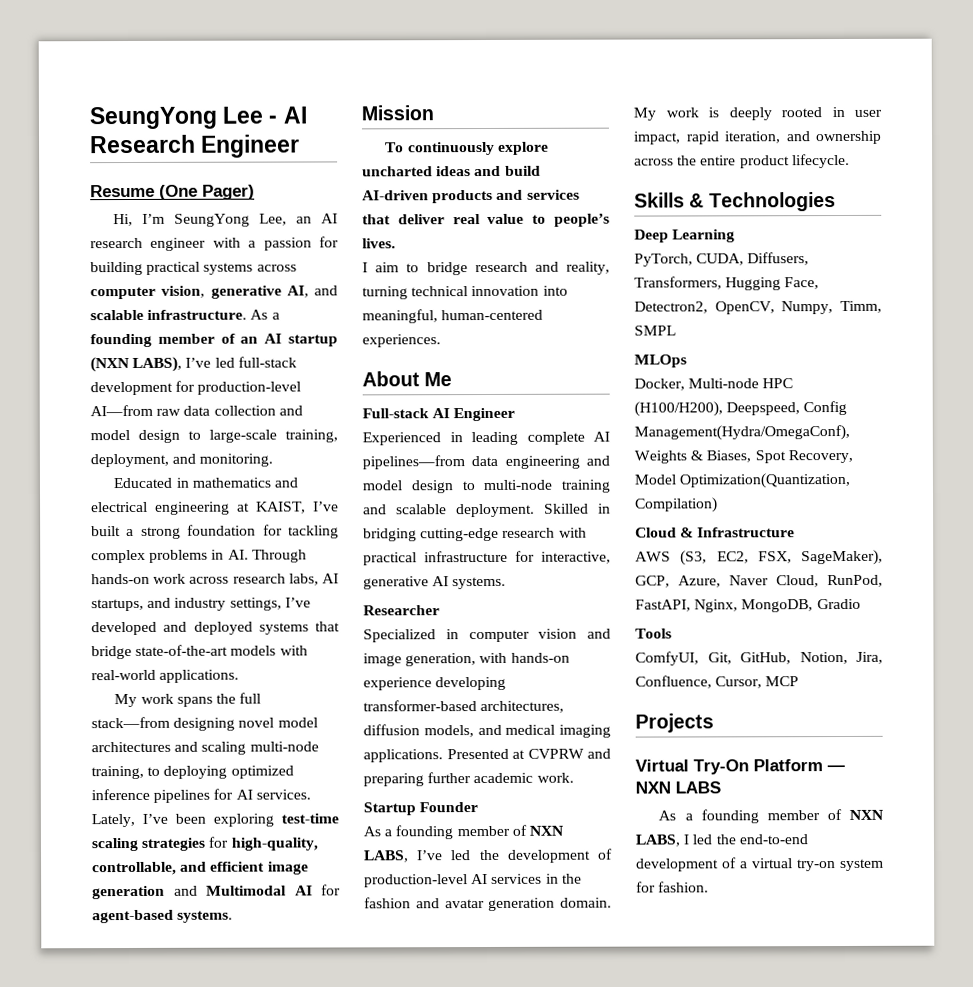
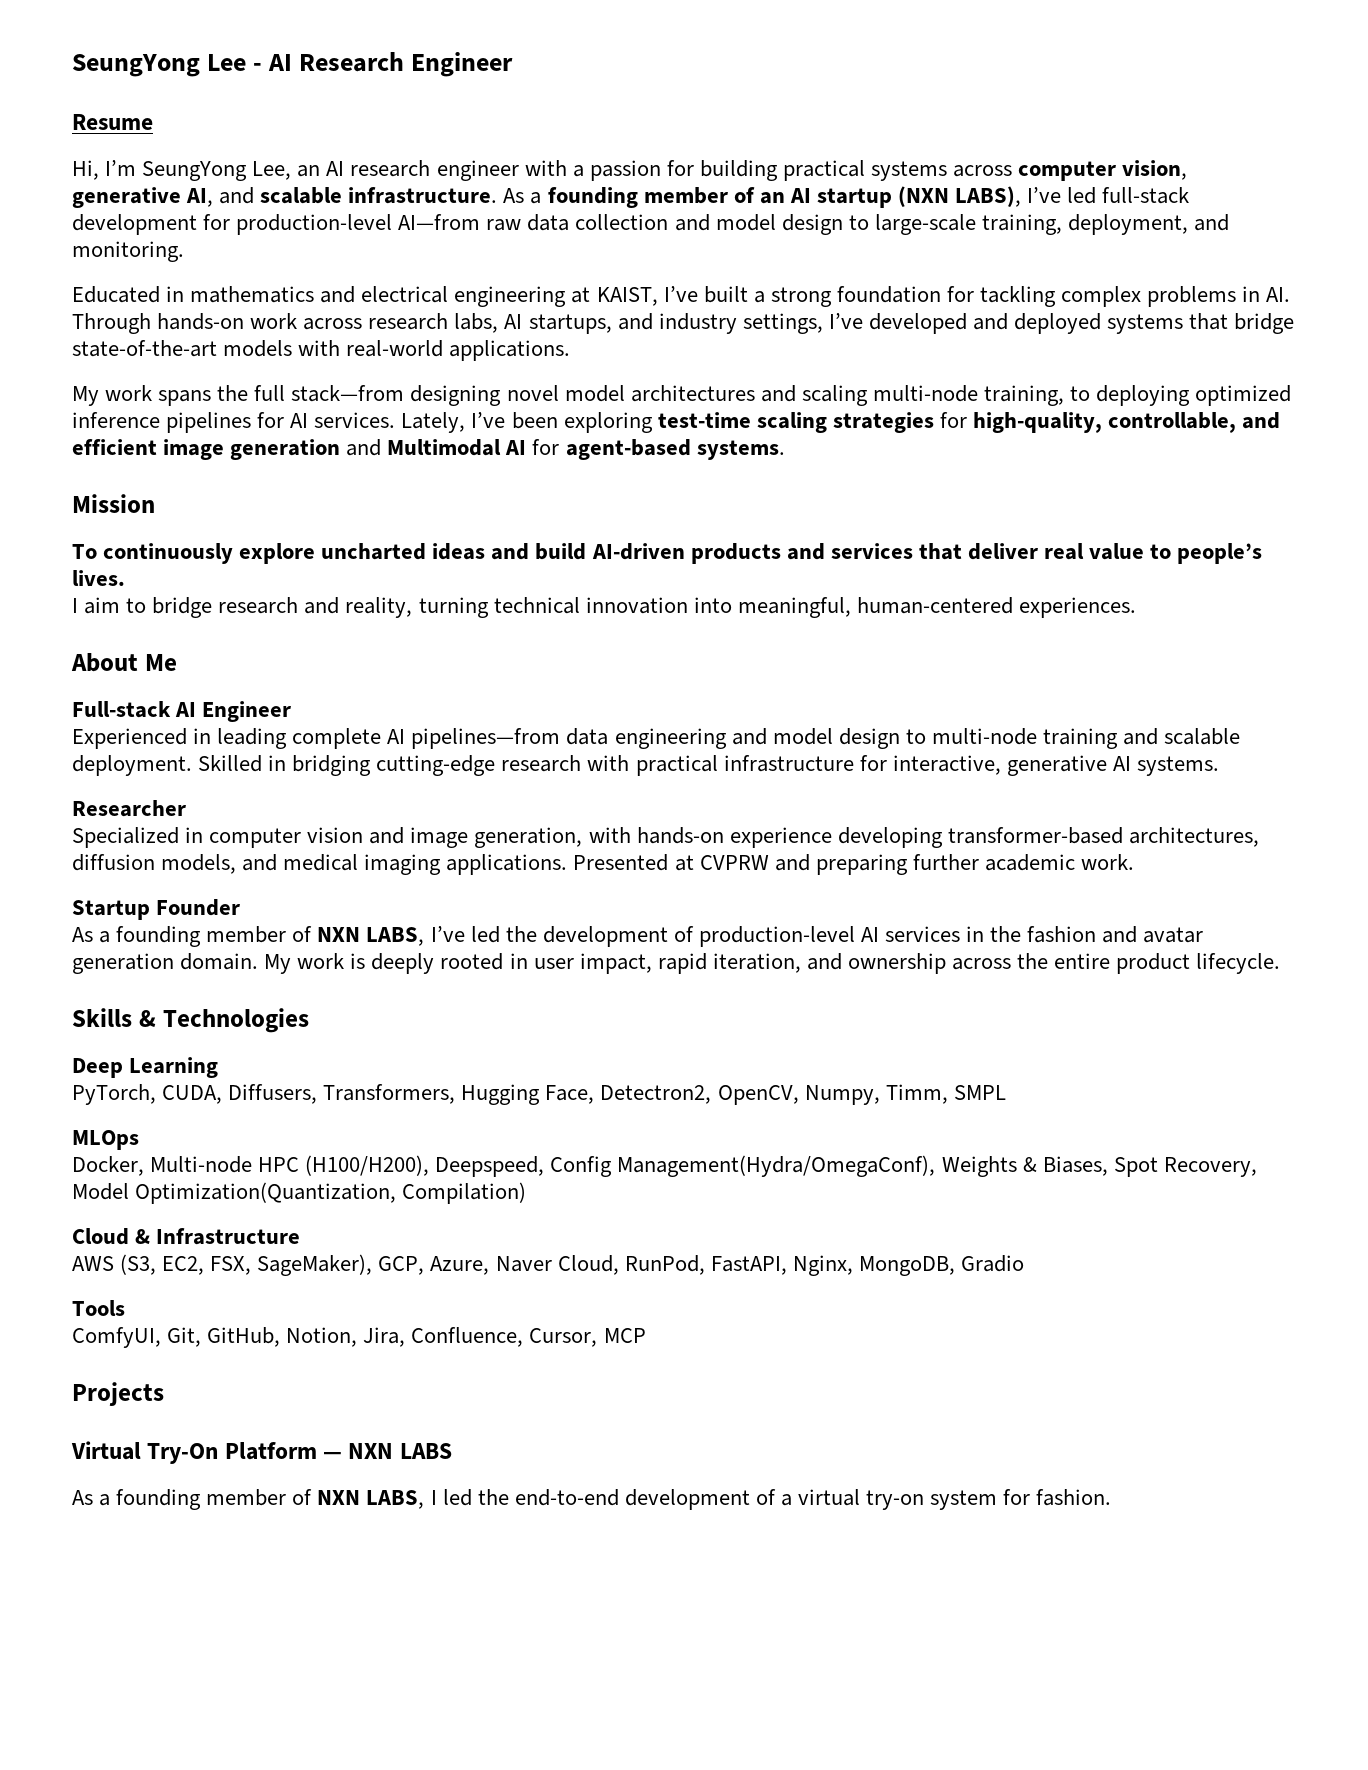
- Resume (One Pager)
+ Resume

